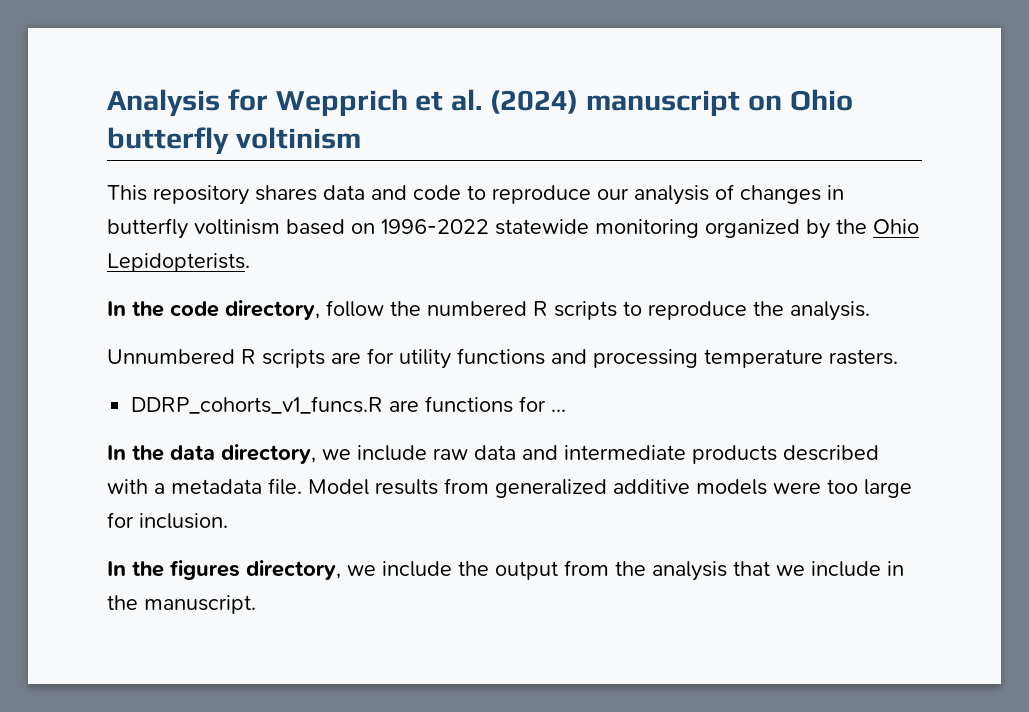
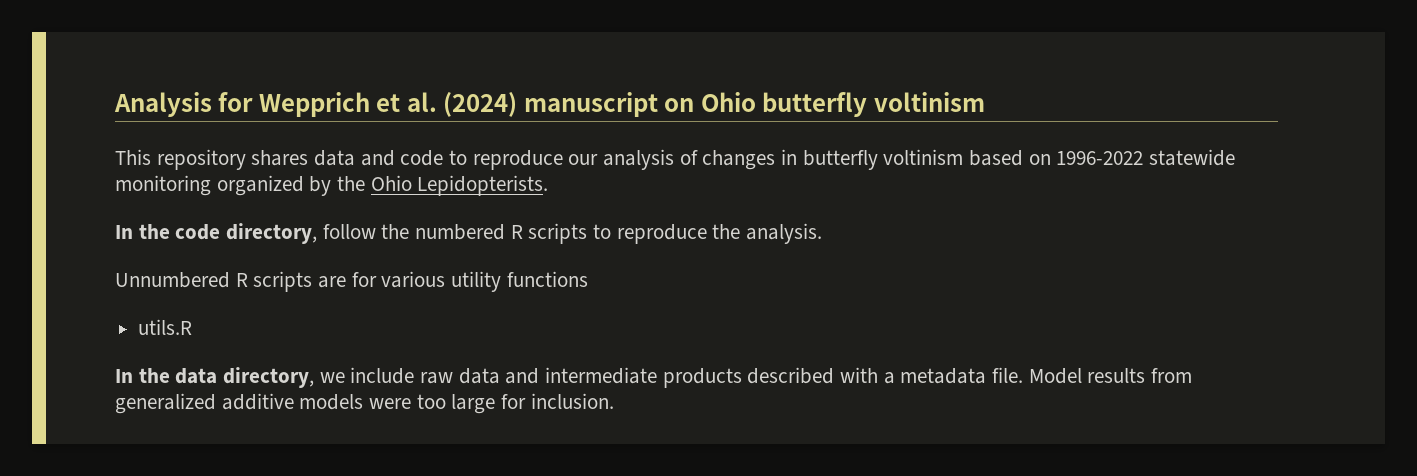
- Unnumbered R scripts are for utility functions and processing temperature rasters.
- DDRP_cohorts_v1_funcs.R are functions for ...
+ Unnumbered R scripts are for various utility functions
+ utils.R
- In the figures directory, we include the output from the analysis that we include in the manuscript.

